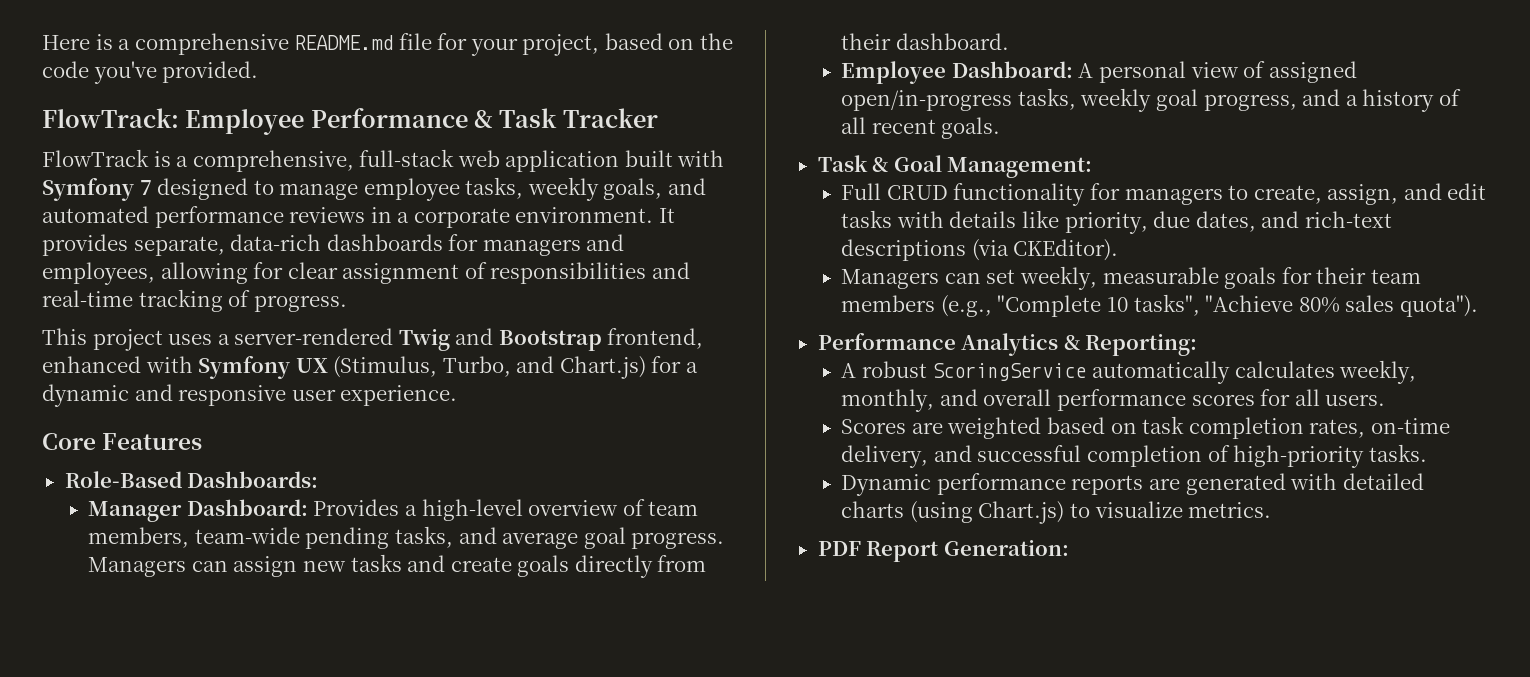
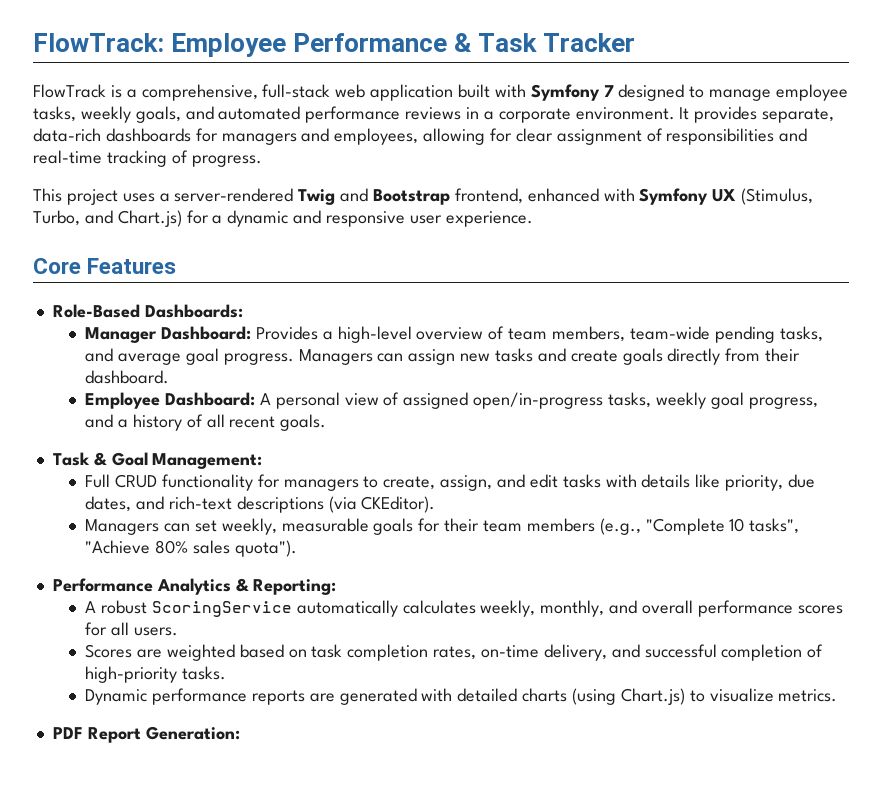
- Here is a comprehensive README.md file for your project, based on the code you've provided.

